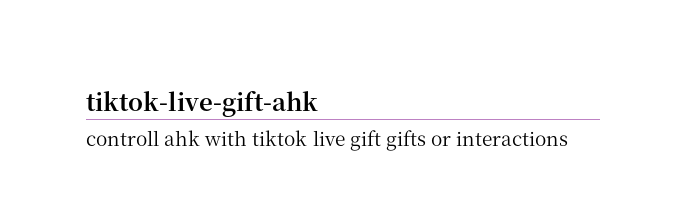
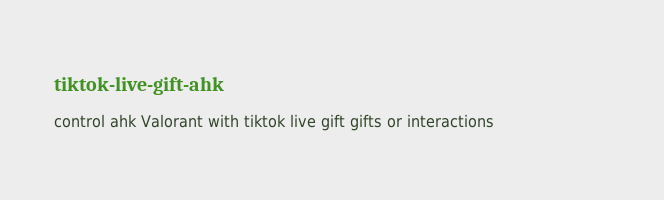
- controll ahk with tiktok live gift gifts or interactions
+ control ahk Valorant with tiktok live gift gifts or interactions

